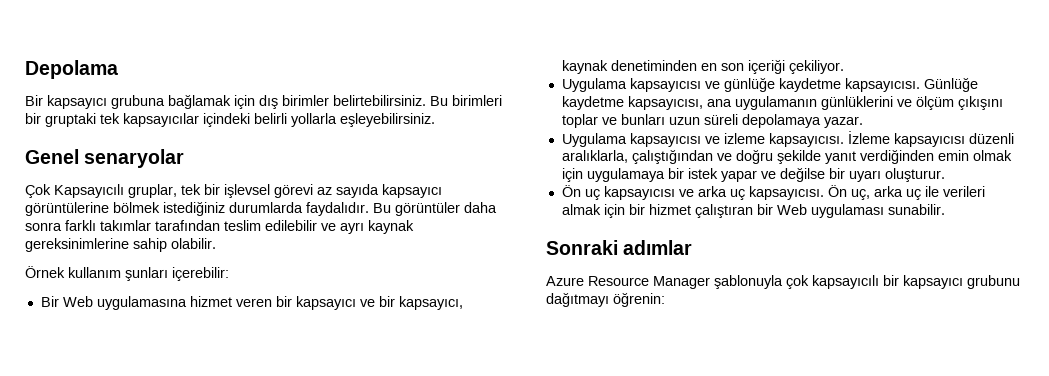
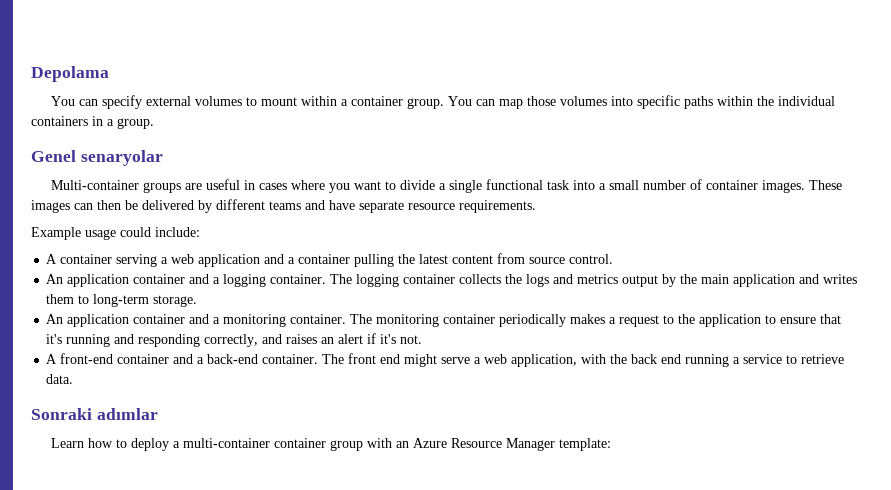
- Bir kapsayıcı grubuna bağlamak için dış birimler belirtebilirsiniz. Bu birimleri bir gruptaki tek kapsayıcılar içindeki belirli yollarla eşleyebilirsiniz.
+ You can specify external volumes to mount within a container group. You can map those volumes into specific paths within the individual containers in a group.
  Genel senaryolar
- Çok Kapsayıcılı gruplar, tek bir işlevsel görevi az sayıda kapsayıcı görüntülerine bölmek istediğiniz durumlarda faydalıdır. Bu görüntüler daha sonra farklı takımlar tarafından teslim edilebilir ve ayrı kaynak gereksinimlerine sahip olabilir.
- Örnek kullanım şunları içerebilir:
- Bir Web uygulamasına hizmet veren bir kapsayıcı ve bir kapsayıcı, kaynak denetiminden en son içeriği çekiliyor.
- Uygulama kapsayıcısı ve günlüğe kaydetme kapsayıcısı. Günlüğe kaydetme kapsayıcısı, ana uygulamanın günlüklerini ve ölçüm çıkışını toplar ve bunları uzun süreli depolamaya yazar.
- Uygulama kapsayıcısı ve izleme kapsayıcısı. İzleme kapsayıcısı düzenli aralıklarla, çalıştığından ve doğru şekilde yanıt verdiğinden emin olmak için uygulamaya bir istek yapar ve değilse bir uyarı oluşturur.
- Ön uç kapsayıcısı ve arka uç kapsayıcısı. Ön uç, arka uç ile verileri almak için bir hizmet çalıştıran bir Web uygulaması sunabilir.
+ Multi-container groups are useful in cases where you want to divide a single functional task into a small number of container images. These images can then be delivered by different teams and have separate resource requirements.
+ Example usage could include:
+ A container serving a web application and a container pulling the latest content from source control.
+ An application container and a logging container. The logging container collects the logs and metrics output by the main application and writes them to long-term storage.
+ An application container and a monitoring container. The monitoring container periodically makes a request to the application to ensure that it's running and responding correctly, and raises an alert if it's not.
+ A front-end container and a back-end container. The front end might serve a web application, with the back end running a service to retrieve data.
  Sonraki adımlar
- Azure Resource Manager şablonuyla çok kapsayıcılı bir kapsayıcı grubunu dağıtmayı öğrenin:
+ Learn how to deploy a multi-container container group with an Azure Resource Manager template:

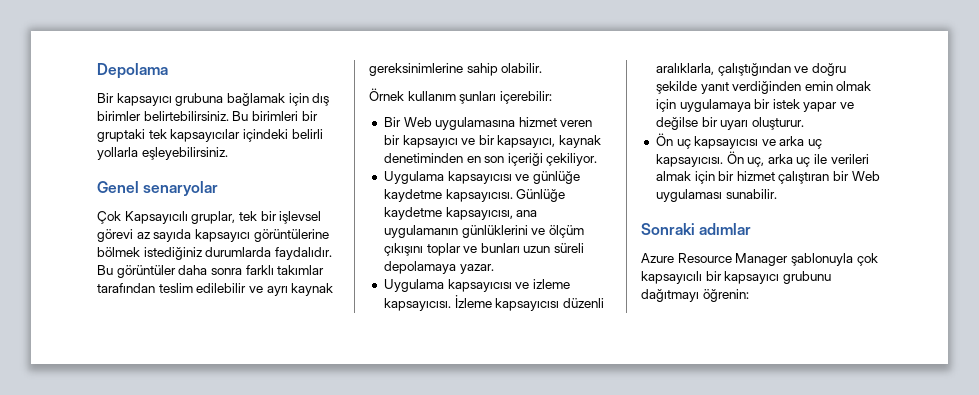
- You can specify external volumes to mount within a container group. You can map those volumes into specific paths within the individual containers in a group.
+ Bir kapsayıcı grubuna bağlamak için dış birimler belirtebilirsiniz. Bu birimleri bir gruptaki tek kapsayıcılar içindeki belirli yollarla eşleyebilirsiniz.
  Genel senaryolar
- Multi-container groups are useful in cases where you want to divide a single functional task into a small number of container images. These images can then be delivered by different teams and have separate resource requirements.
- Example usage could include:
- A container serving a web application and a container pulling the latest content from source control.
- An application container and a logging container. The logging container collects the logs and metrics output by the main application and writes them to long-term storage.
- An application container and a monitoring container. The monitoring container periodically makes a request to the application to ensure that it's running and responding correctly, and raises an alert if it's not.
- A front-end container and a back-end container. The front end might serve a web application, with the back end running a service to retrieve data.
+ Çok Kapsayıcılı gruplar, tek bir işlevsel görevi az sayıda kapsayıcı görüntülerine bölmek istediğiniz durumlarda faydalıdır. Bu görüntüler daha sonra farklı takımlar tarafından teslim edilebilir ve ayrı kaynak gereksinimlerine sahip olabilir.
+ Örnek kullanım şunları içerebilir:
+ Bir Web uygulamasına hizmet veren bir kapsayıcı ve bir kapsayıcı, kaynak denetiminden en son içeriği çekiliyor.
+ Uygulama kapsayıcısı ve günlüğe kaydetme kapsayıcısı. Günlüğe kaydetme kapsayıcısı, ana uygulamanın günlüklerini ve ölçüm çıkışını toplar ve bunları uzun süreli depolamaya yazar.
+ Uygulama kapsayıcısı ve izleme kapsayıcısı. İzleme kapsayıcısı düzenli aralıklarla, çalıştığından ve doğru şekilde yanıt verdiğinden emin olmak için uygulamaya bir istek yapar ve değilse bir uyarı oluşturur.
+ Ön uç kapsayıcısı ve arka uç kapsayıcısı. Ön uç, arka uç ile verileri almak için bir hizmet çalıştıran bir Web uygulaması sunabilir.
  Sonraki adımlar
- Learn how to deploy a multi-container container group with an Azure Resource Manager template:
+ Azure Resource Manager şablonuyla çok kapsayıcılı bir kapsayıcı grubunu dağıtmayı öğrenin:

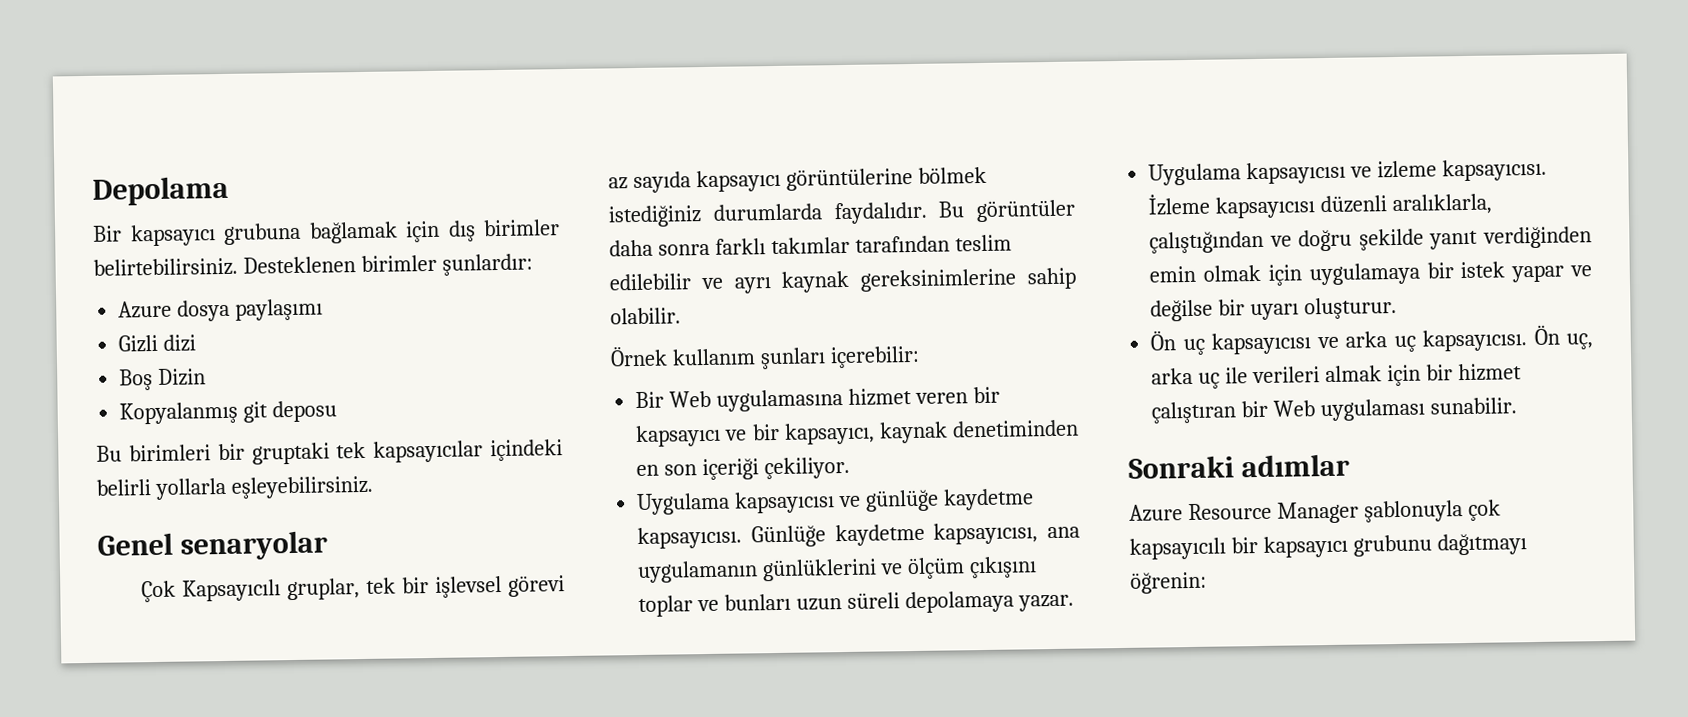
- Bir kapsayıcı grubuna bağlamak için dış birimler belirtebilirsiniz. Bu birimleri bir gruptaki tek kapsayıcılar içindeki belirli yollarla eşleyebilirsiniz.
+ Bir kapsayıcı grubuna bağlamak için dış birimler belirtebilirsiniz. Desteklenen birimler şunlardır:
+ Azure dosya paylaşımı
+ Gizli dizi
+ Boş Dizin
+ Kopyalanmış git deposu
+ Bu birimleri bir gruptaki tek kapsayıcılar içindeki belirli yollarla eşleyebilirsiniz.

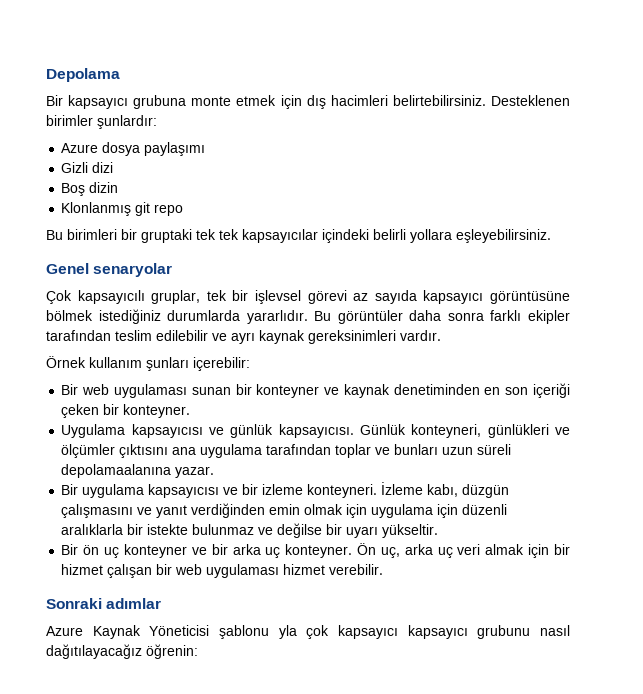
- Bir kapsayıcı grubuna bağlamak için dış birimler belirtebilirsiniz.
+ Bir kapsayıcı grubuna monte etmek için dış hacimleri belirtebilirsiniz.
- Boş Dizin
- Kopyalanmış git deposu
+ Boş dizin
+ Klonlanmış git repo
- Bu birimleri bir gruptaki tek kapsayıcılar içindeki belirli yollarla eşleyebilirsiniz.
+ Bu birimleri bir gruptaki tek tek kapsayıcılar içindeki belirli yollara eşleyebilirsiniz.
- Çok Kapsayıcılı gruplar, tek bir işlevsel görevi az sayıda kapsayıcı görüntülerine bölmek istediğiniz durumlarda faydalıdır.
+ Çok kapsayıcılı gruplar, tek bir işlevsel görevi az sayıda kapsayıcı görüntüsüne bölmek istediğiniz durumlarda yararlıdır.
- Bu görüntüler daha sonra farklı takımlar tarafından teslim edilebilir ve ayrı kaynak gereksinimlerine sahip olabilir.
+ Bu görüntüler daha sonra farklı ekipler tarafından teslim edilebilir ve ayrı kaynak gereksinimleri vardır.
- Bir Web uygulamasına hizmet veren bir kapsayıcı ve bir kapsayıcı, kaynak denetiminden en son içeriği çekiliyor.
- Uygulama kapsayıcısı ve günlüğe kaydetme kapsayıcısı. Günlüğe kaydetme kapsayıcısı, ana uygulamanın günlüklerini ve ölçüm çıkışını toplar ve bunları uzun süreli depolamaya yazar.
+ Bir web uygulaması sunan bir konteyner ve kaynak denetiminden en son içeriği çeken bir konteyner.
+ Uygulama kapsayıcısı ve günlük kapsayıcısı. Günlük konteyneri, günlükleri ve ölçümler çıktısını ana uygulama tarafından toplar ve bunları uzun süreli depolamaalanına yazar.
- Uygulama kapsayıcısı ve izleme kapsayıcısı. İzleme kapsayıcısı düzenli aralıklarla, çalıştığından ve doğru şekilde yanıt verdiğinden emin olmak için uygulamaya bir istek yapar ve değilse bir uyarı oluşturur.
- Ön uç kapsayıcısı ve arka uç kapsayıcısı.
+ Bir uygulama kapsayıcısı ve bir izleme konteyneri. İzleme kabı, düzgün çalışmasını ve yanıt verdiğinden emin olmak için uygulama için düzenli aralıklarla bir istekte bulunmaz ve değilse bir uyarı yükseltir.
+ Bir ön uç konteyner ve bir arka uç konteyner.
- Ön uç, arka uç ile verileri almak için bir hizmet çalıştıran bir Web uygulaması sunabilir.
+ Ön uç, arka uç veri almak için bir hizmet çalışan bir web uygulaması hizmet verebilir.
  Sonraki adımlar
- Azure Resource Manager şablonuyla çok kapsayıcılı bir kapsayıcı grubunu dağıtmayı öğrenin:
+ Azure Kaynak Yöneticisi şablonu yla çok kapsayıcı kapsayıcı grubunu nasıl dağıtılayacağız öğrenin:

